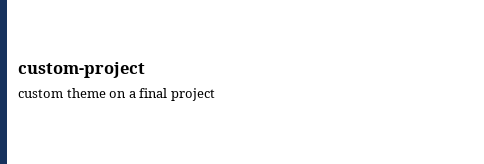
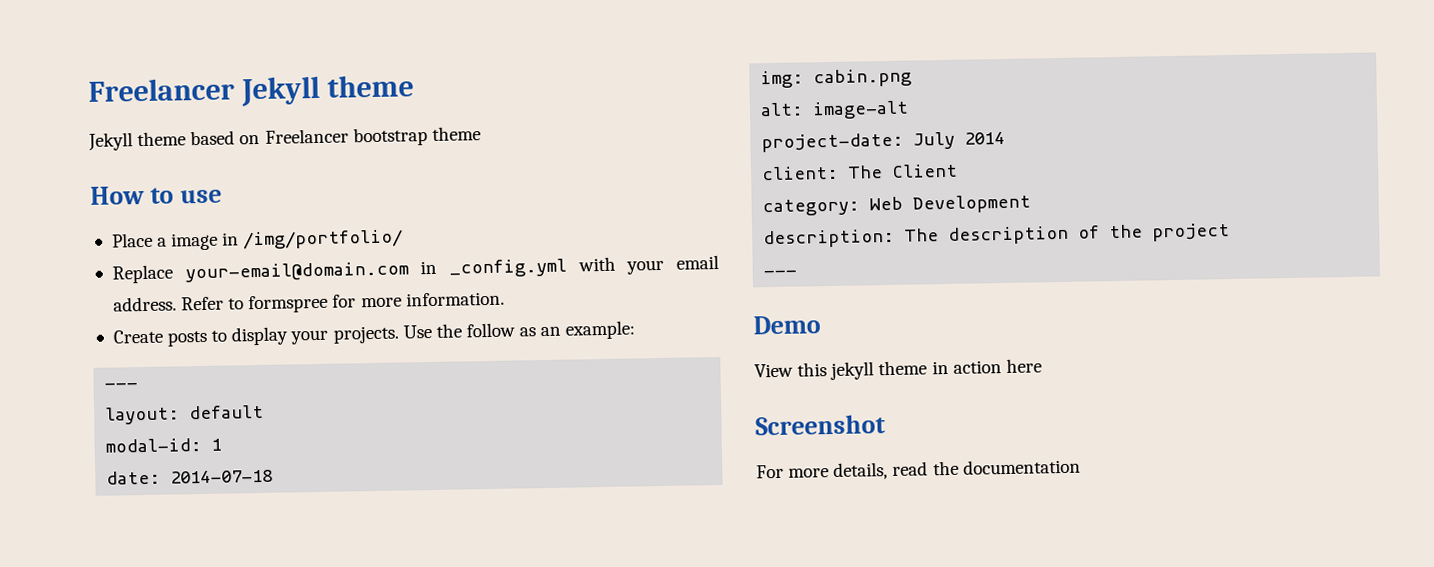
- custom-project
- custom theme on a final project
+ Freelancer Jekyll theme
+ Jekyll theme based on Freelancer bootstrap theme
+ How to use
+ Place a image in /img/portfolio/
+ Replace your-email@domain.com in _config.yml with your email address. Refer to formspree for more information.
+ Create posts to display your projects. Use the follow as an example:
+ ---
+ layout: default
+ modal-id: 1
+ date: 2014-07-18
+ img: cabin.png
+ alt: image-alt
+ project-date: July 2014
+ client: The Client
+ category: Web Development
+ description: The description of the project
+ ---
+ Demo
+ View this jekyll theme in action here
+ Screenshot
+ For more details, read the documentation

